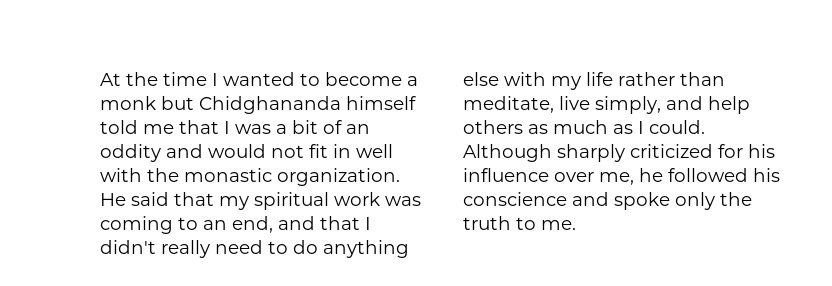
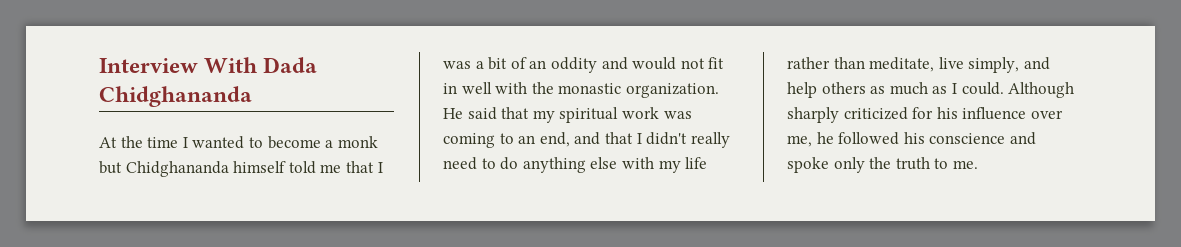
+ Interview With Dada Chidghananda

